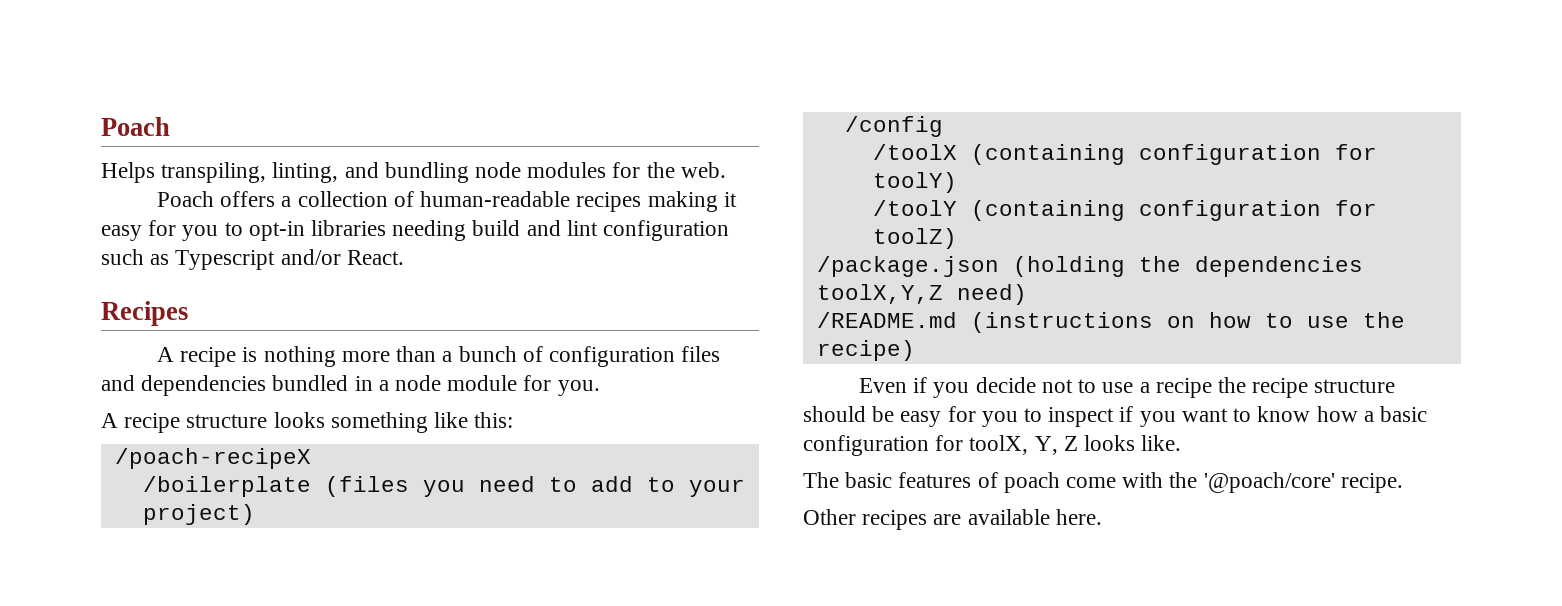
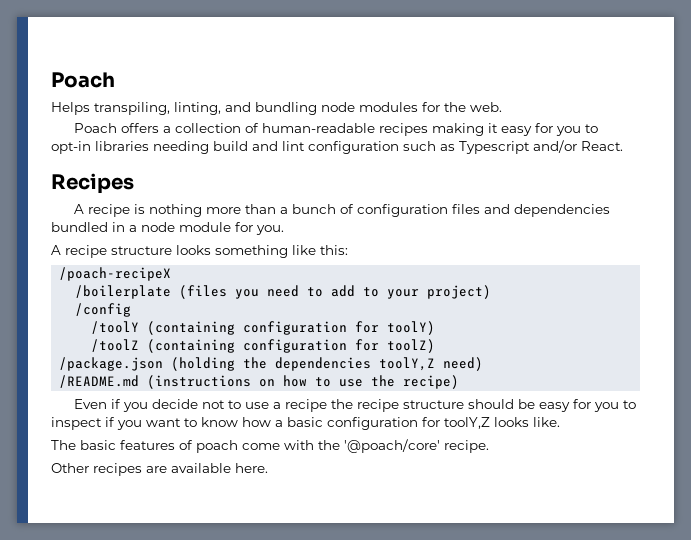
- /toolX (containing configuration for toolY)
+ /toolY (containing configuration for toolY)
- /toolY (containing configuration for toolZ)
+ /toolZ (containing configuration for toolZ)
- /package.json (holding the dependencies toolX,Y,Z need)
+ /package.json (holding the dependencies toolY,Z need)
- Even if you decide not to use a recipe the recipe structure should be easy for you to inspect if you want to know how a basic configuration for toolX, Y, Z looks like.
+ Even if you decide not to use a recipe the recipe structure should be easy for you to inspect if you want to know how a basic configuration for toolY,Z looks like.

